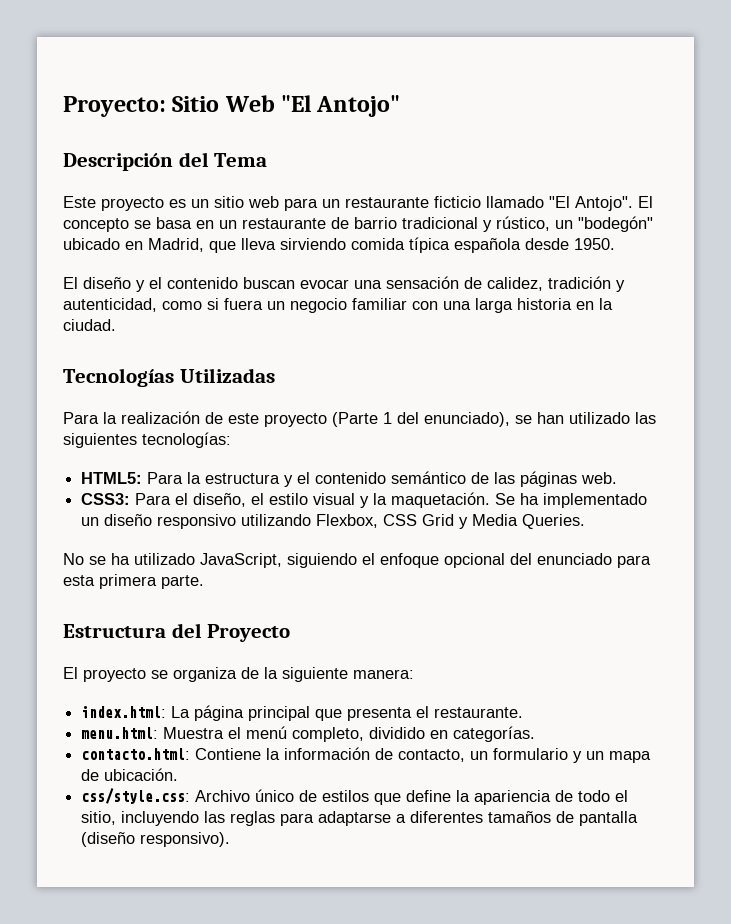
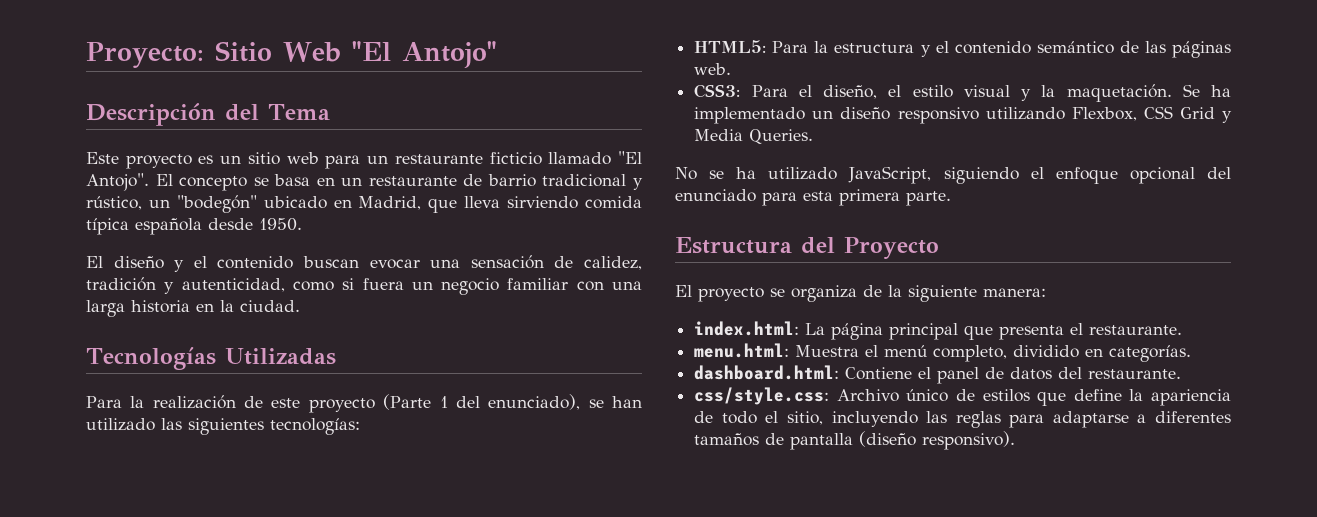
- contacto.html: Contiene la información de contacto, un formulario y un mapa de ubicación.
+ dashboard.html: Contiene el panel de datos del restaurante.

